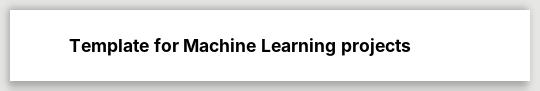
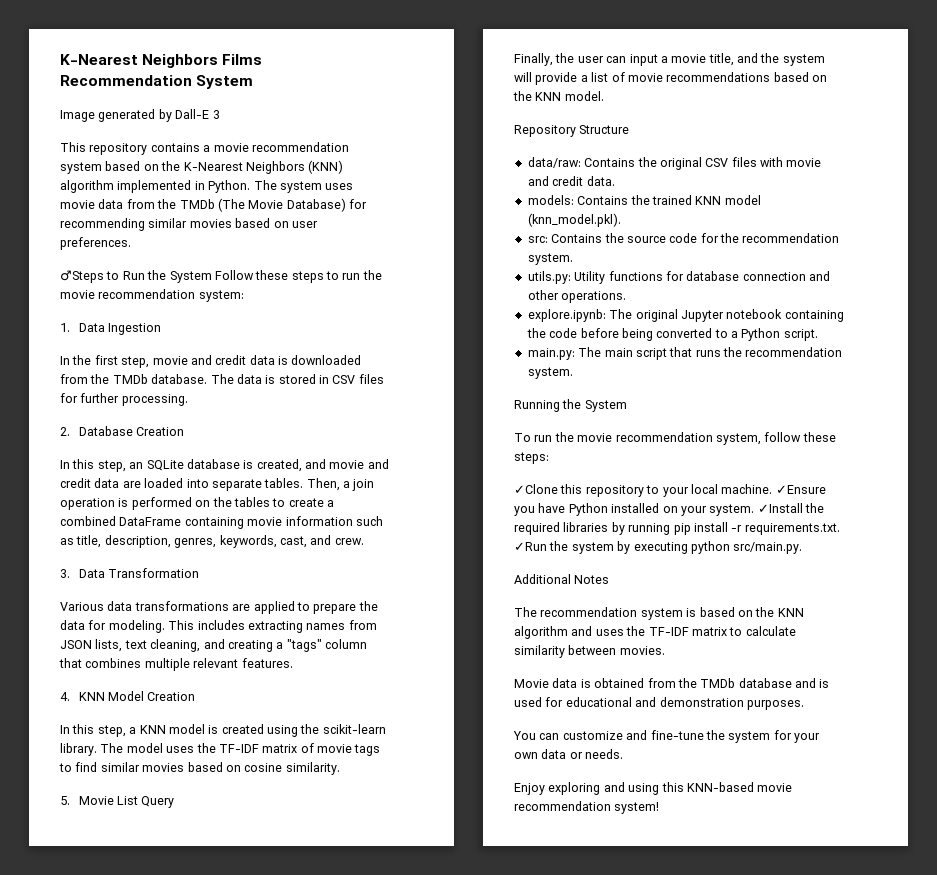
- Template for Machine Learning projects
+ K-Nearest Neighbors Films Recommendation System
+ Image generated by Dall-E 3
+ This repository contains a movie recommendation system based on the K-Nearest Neighbors (KNN) algorithm implemented in Python. The system uses movie data from the TMDb (The Movie Database) for recommending similar movies based on user preferences.
+ ♂Steps to Run the System Follow these steps to run the movie recommendation system:
+ 1. Data Ingestion
+ In the first step, movie and credit data is downloaded from the TMDb database. The data is stored in CSV files for further processing.
+ 2. Database Creation
+ In this step, an SQLite database is created, and movie and credit data are loaded into separate tables. Then, a join operation is performed on the tables to create a combined DataFrame containing movie information such as title, description, genres, keywords, cast, and crew.
+ 3. Data Transformation
+ Various data transformations are applied to prepare the data for modeling. This includes extracting names from JSON lists, text cleaning, and creating a "tags" column that combines multiple relevant features.
+ 4. KNN Model Creation
+ In this step, a KNN model is created using the scikit-learn library. The model uses the TF-IDF matrix of movie tags to find similar movies based on cosine similarity.
+ 5. Movie List Query
+ Finally, the user can input a movie title, and the system will provide a list of movie recommendations based on the KNN model.
+ Repository Structure
+ data/raw: Contains the original CSV files with movie and credit data.
+ models: Contains the trained KNN model (knn_model.pkl).
+ src: Contains the source code for the recommendation system.
+ utils.py: Utility functions for database connection and other operations.
+ explore.ipynb: The original Jupyter notebook containing the code before being converted to a Python script.
+ main.py: The main script that runs the recommendation system.
+ Running the System
+ To run the movie recommendation system, follow these steps:
+ ✓Clone this repository to your local machine. ✓Ensure you have Python installed on your system. ✓Install the required libraries by running pip install -r requirements.txt. ✓Run the system by executing python src/main.py.
+ Additional Notes
+ The recommendation system is based on the KNN algorithm and uses the TF-IDF matrix to calculate similarity between movies.
+ Movie data is obtained from the TMDb database and is used for educational and demonstration purposes.
+ You can customize and fine-tune the system for your own data or needs.
+ Enjoy exploring and using this KNN-based movie recommendation system!

